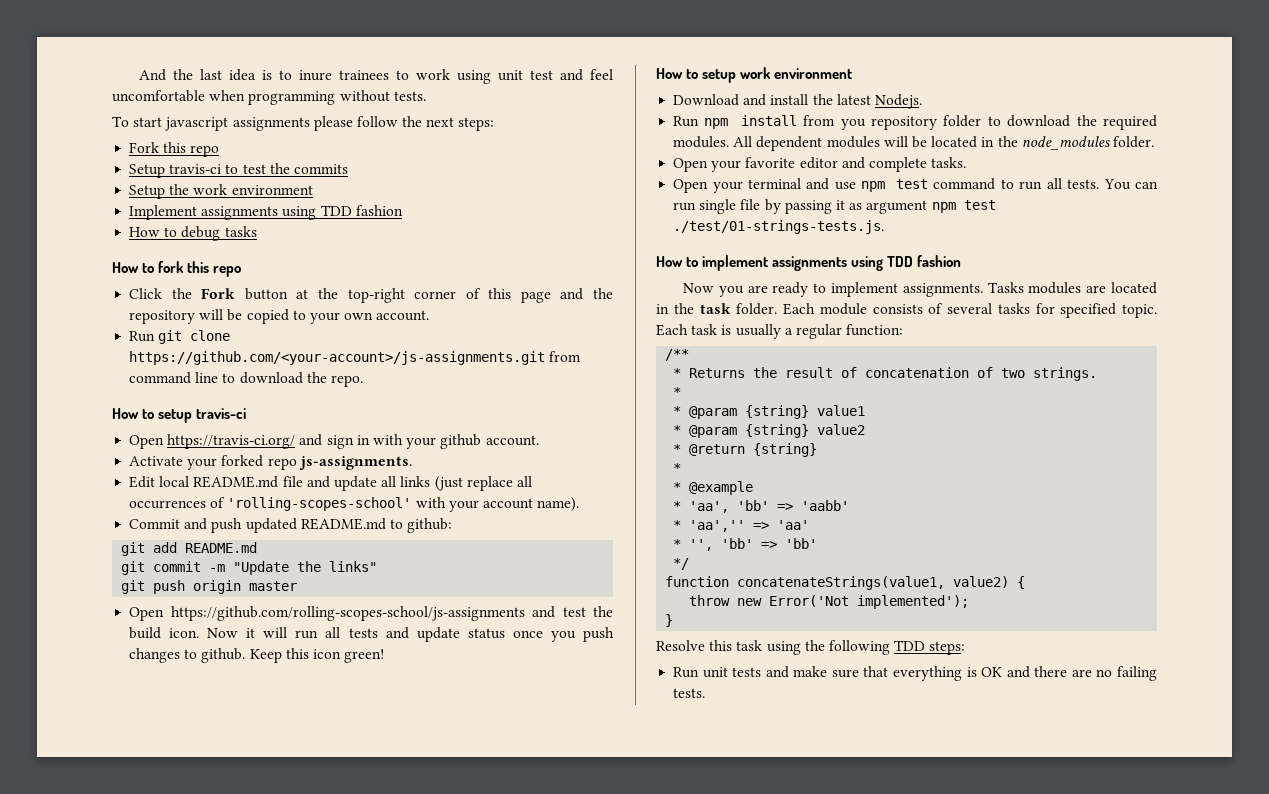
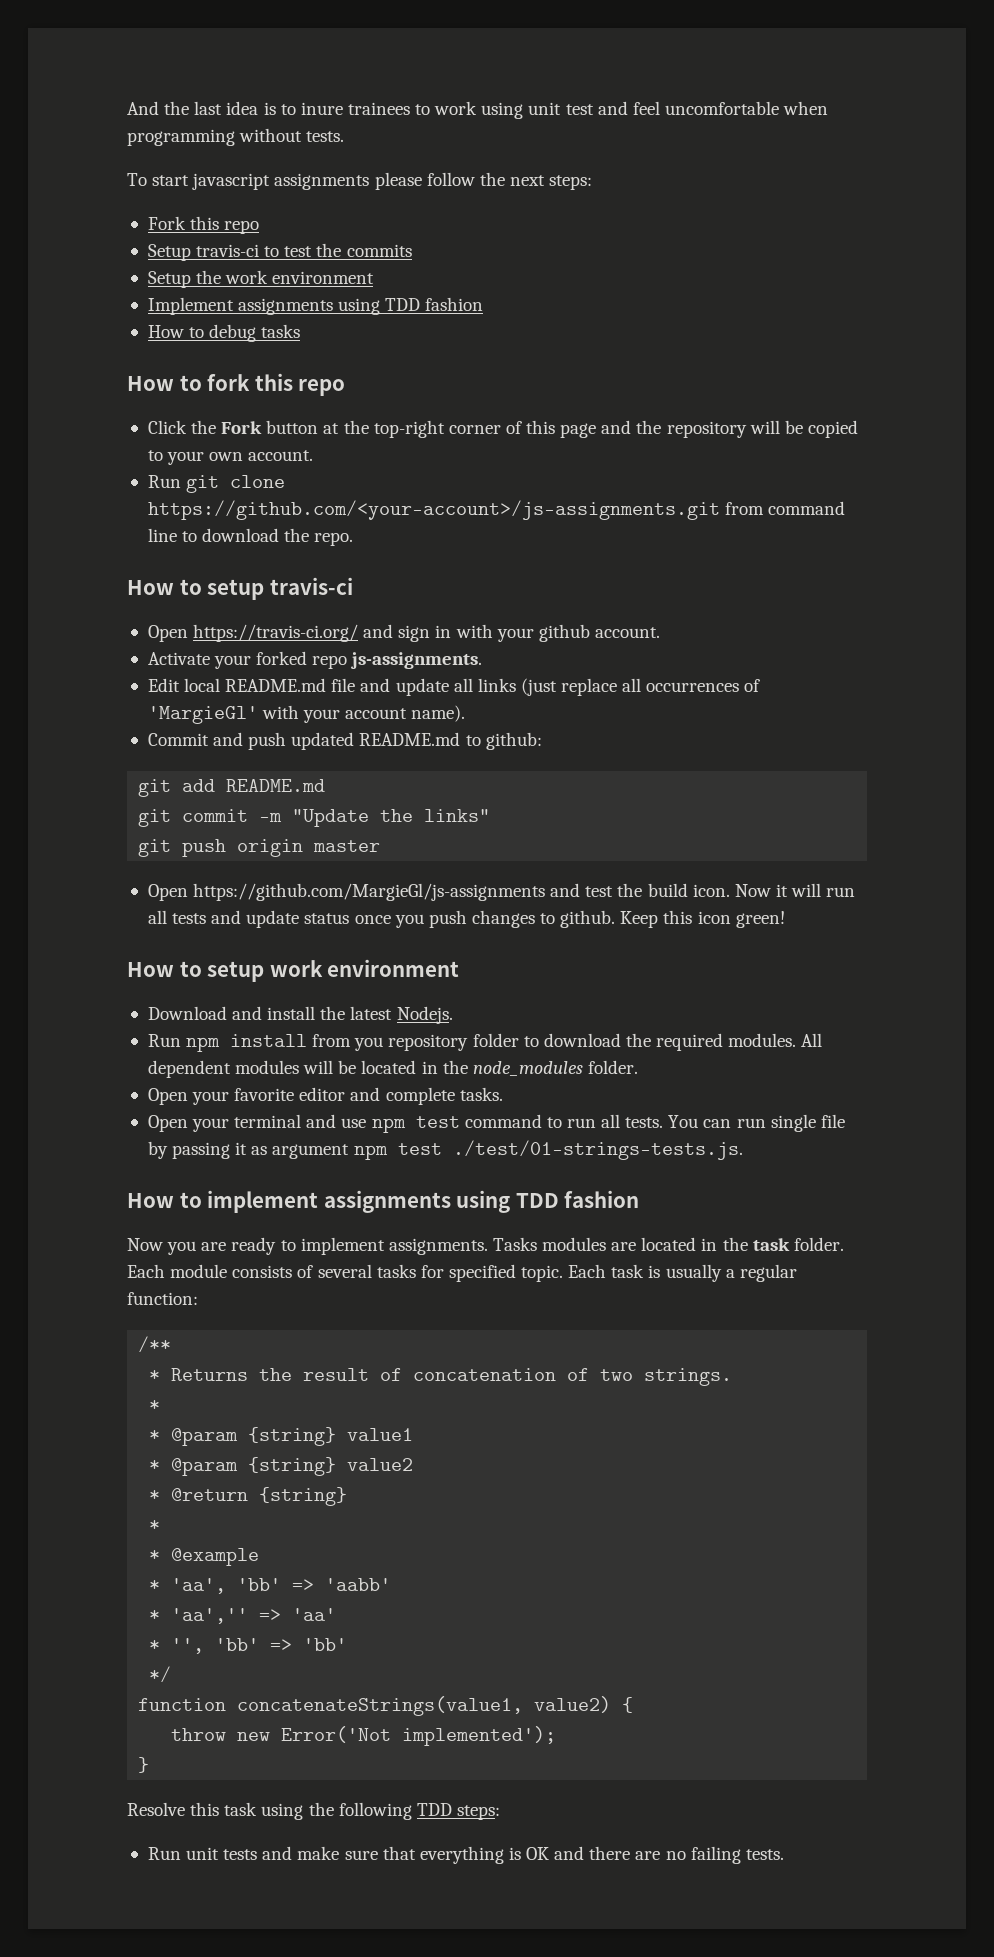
- Edit local README.md file and update all links (just replace all occurrences of 'rolling-scopes-school' with your account name).
+ Edit local README.md file and update all links (just replace all occurrences of 'MargieGl' with your account name).
- Open https://github.com/rolling-scopes-school/js-assignments and test the build icon.
+ Open https://github.com/MargieGl/js-assignments and test the build icon.

